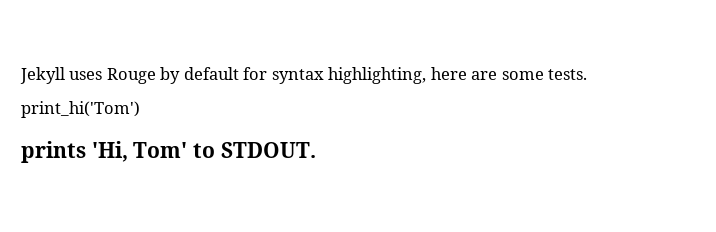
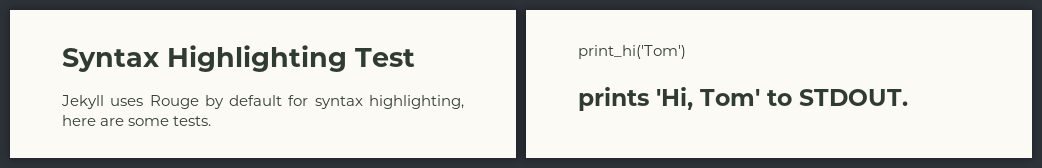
+ Syntax Highlighting Test

